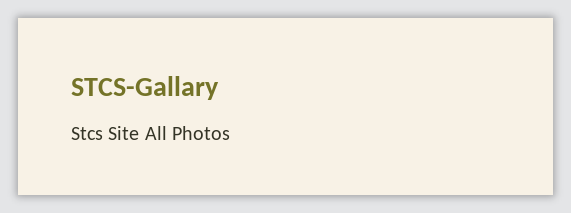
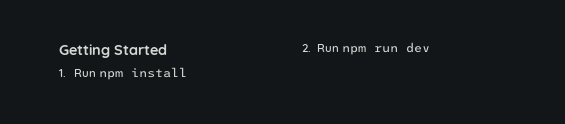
- STCS-Gallary
- Stcs Site All Photos
+ Getting Started
+ 1. Run npm install
+ 2. Run npm run dev

